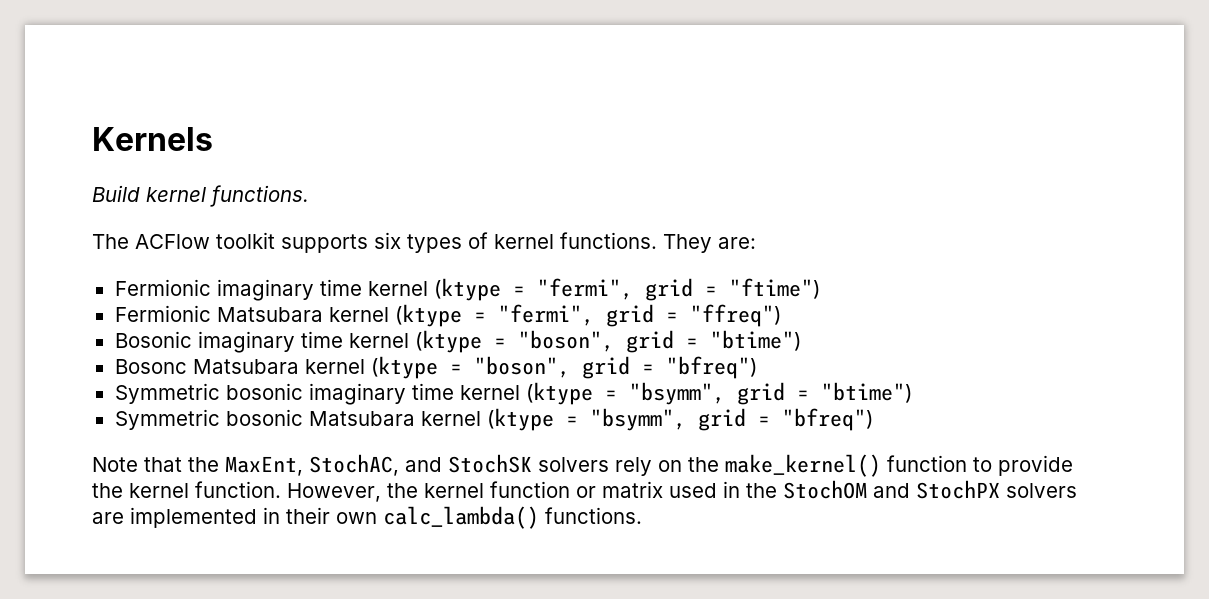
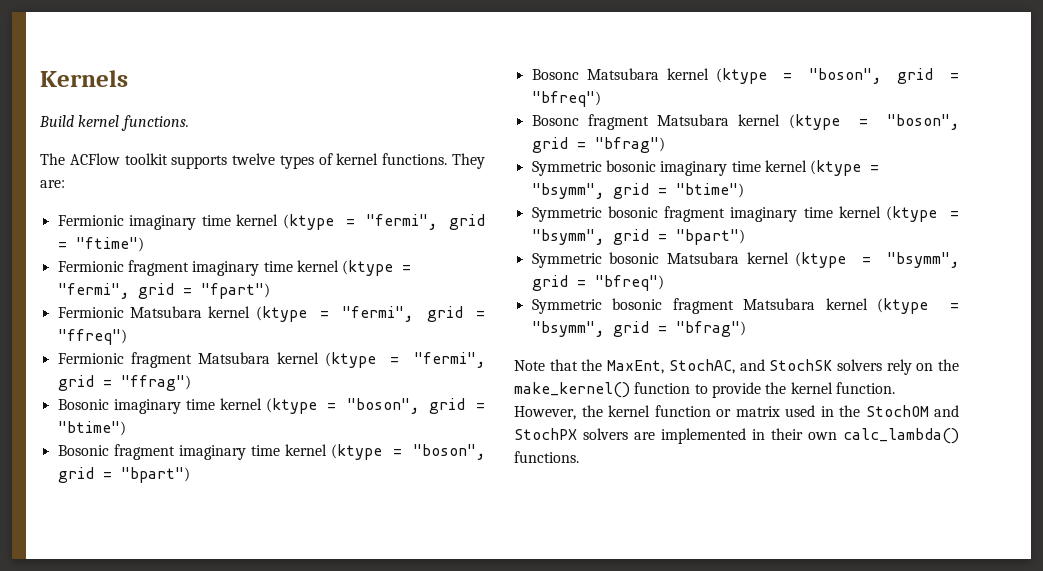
- The ACFlow toolkit supports six types of kernel functions.
+ The ACFlow toolkit supports twelve types of kernel functions.
+ Fermionic fragment imaginary time kernel (ktype = "fermi", grid = "fpart")
+ Fermionic fragment Matsubara kernel (ktype = "fermi", grid = "ffrag")
+ Bosonic fragment imaginary time kernel (ktype = "boson", grid = "bpart")
+ Bosonc fragment Matsubara kernel (ktype = "boson", grid = "bfrag")
+ Symmetric bosonic fragment imaginary time kernel (ktype = "bsymm", grid = "bpart")
+ Symmetric bosonic fragment Matsubara kernel (ktype = "bsymm", grid = "bfrag")

